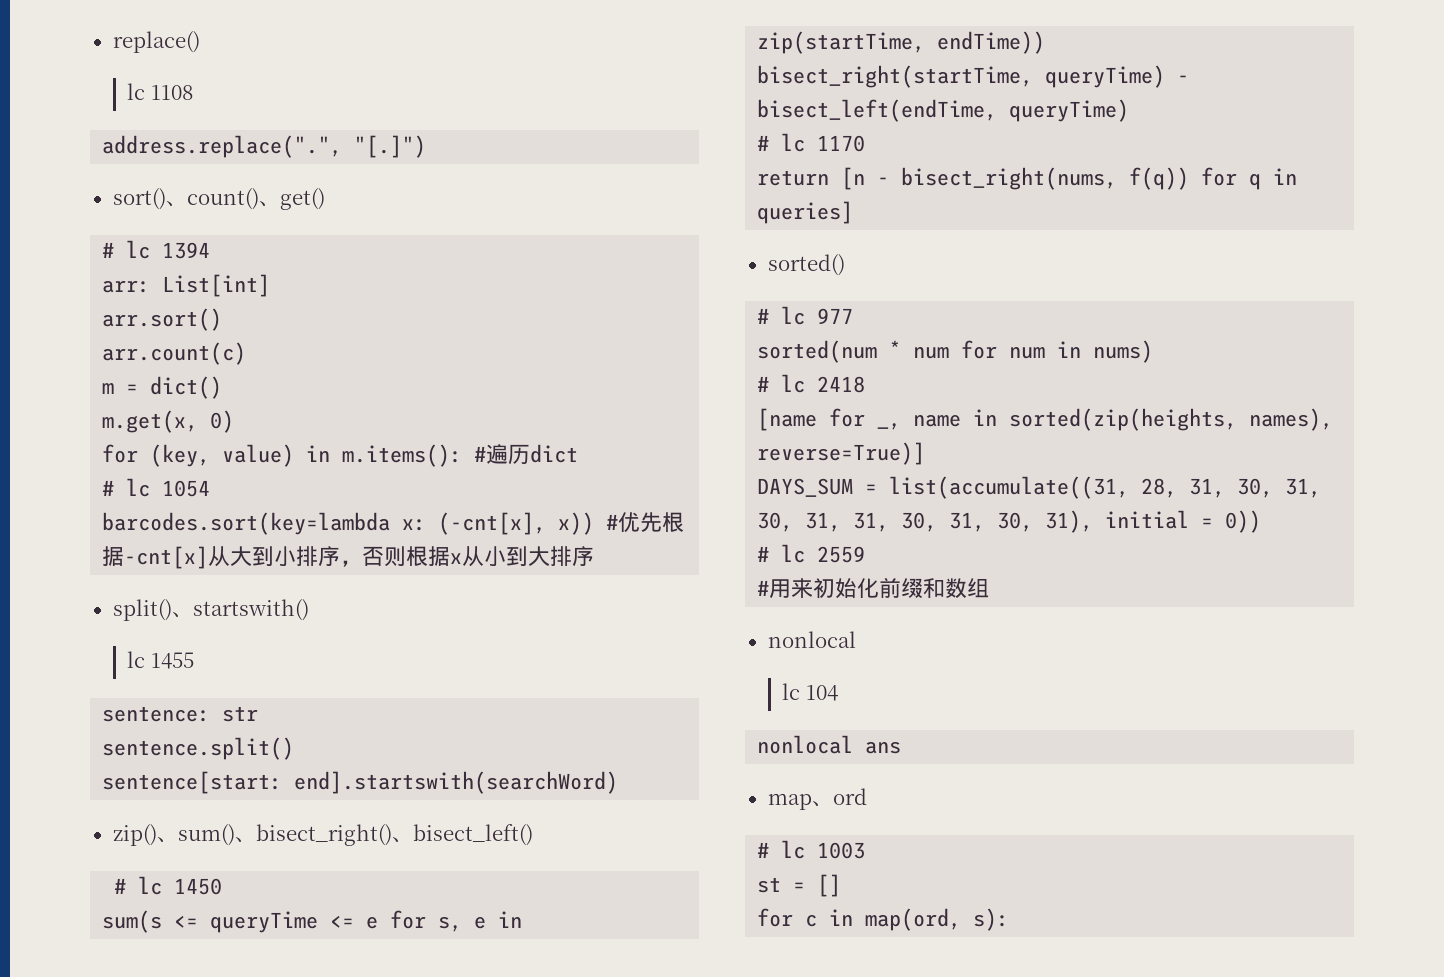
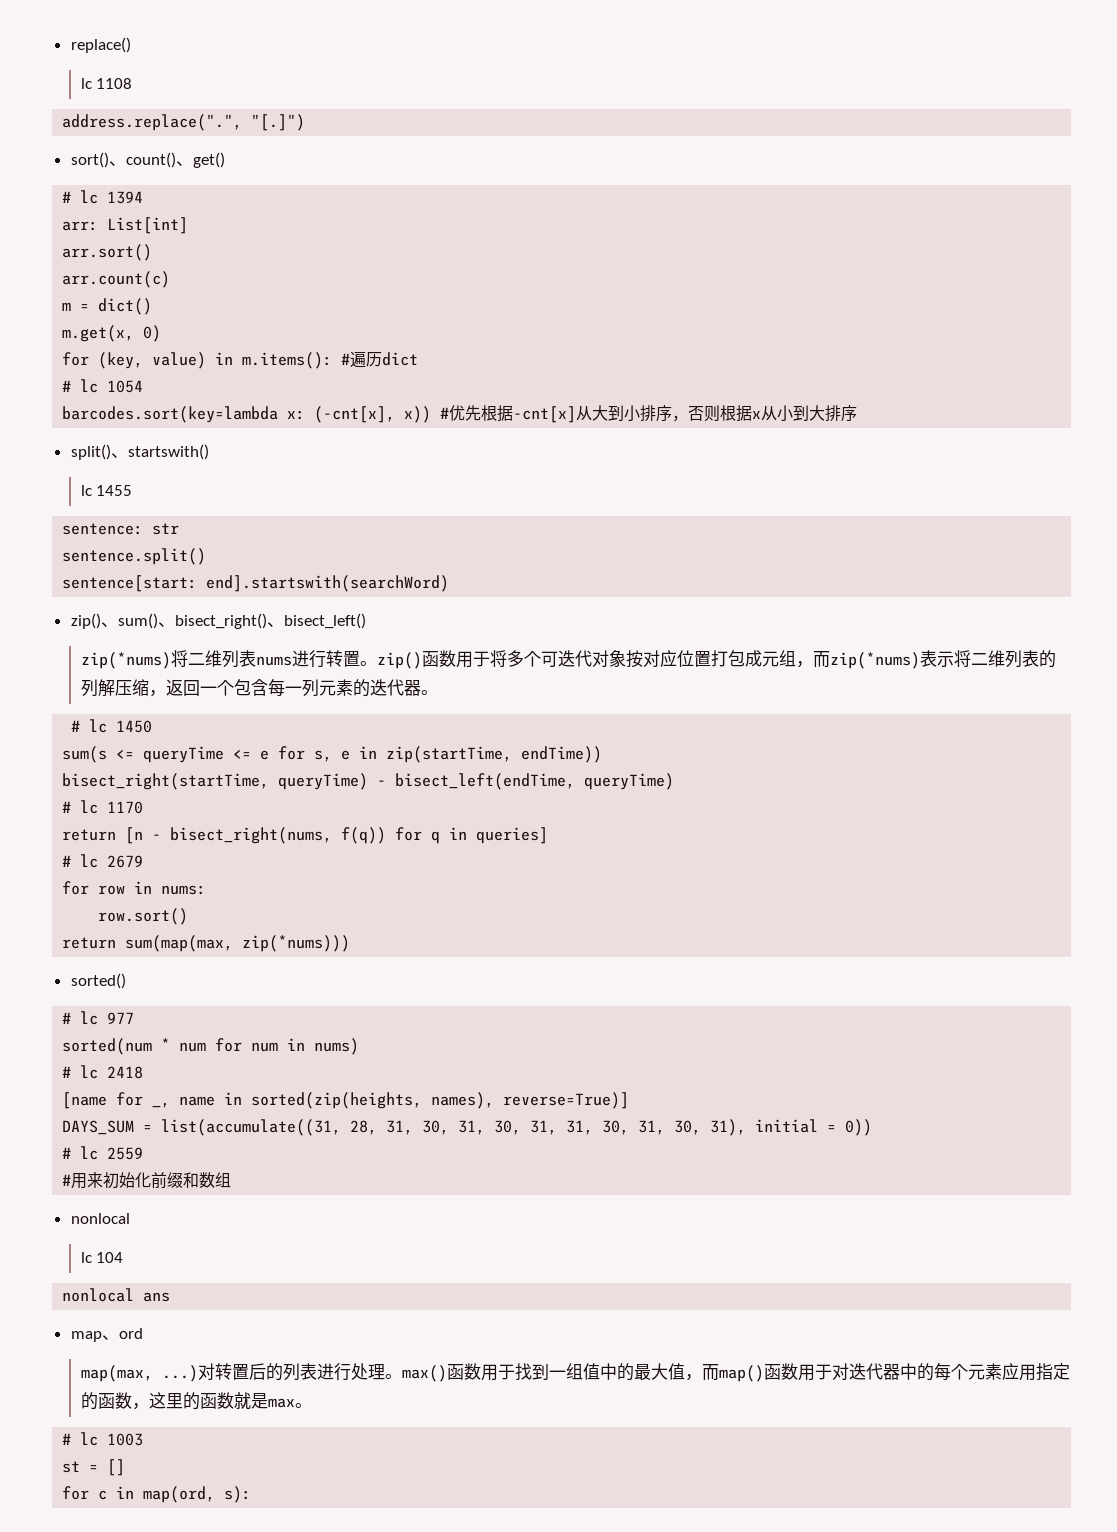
+ zip(*nums)将二维列表nums进行转置。zip()函数用于将多个可迭代对象按对应位置打包成元组，而zip(*nums)表示将二维列表的列解压缩，返回一个包含每一列元素的迭代器。
+ # lc 2679
+ for row in nums:
+ row.sort()
+ return sum(map(max, zip(*nums)))
+ map(max, ...)对转置后的列表进行处理。max()函数用于找到一组值中的最大值，而map()函数用于对迭代器中的每个元素应用指定的函数，这里的函数就是max。

